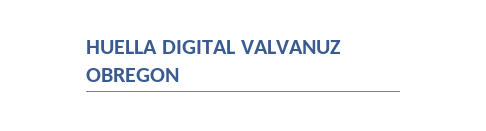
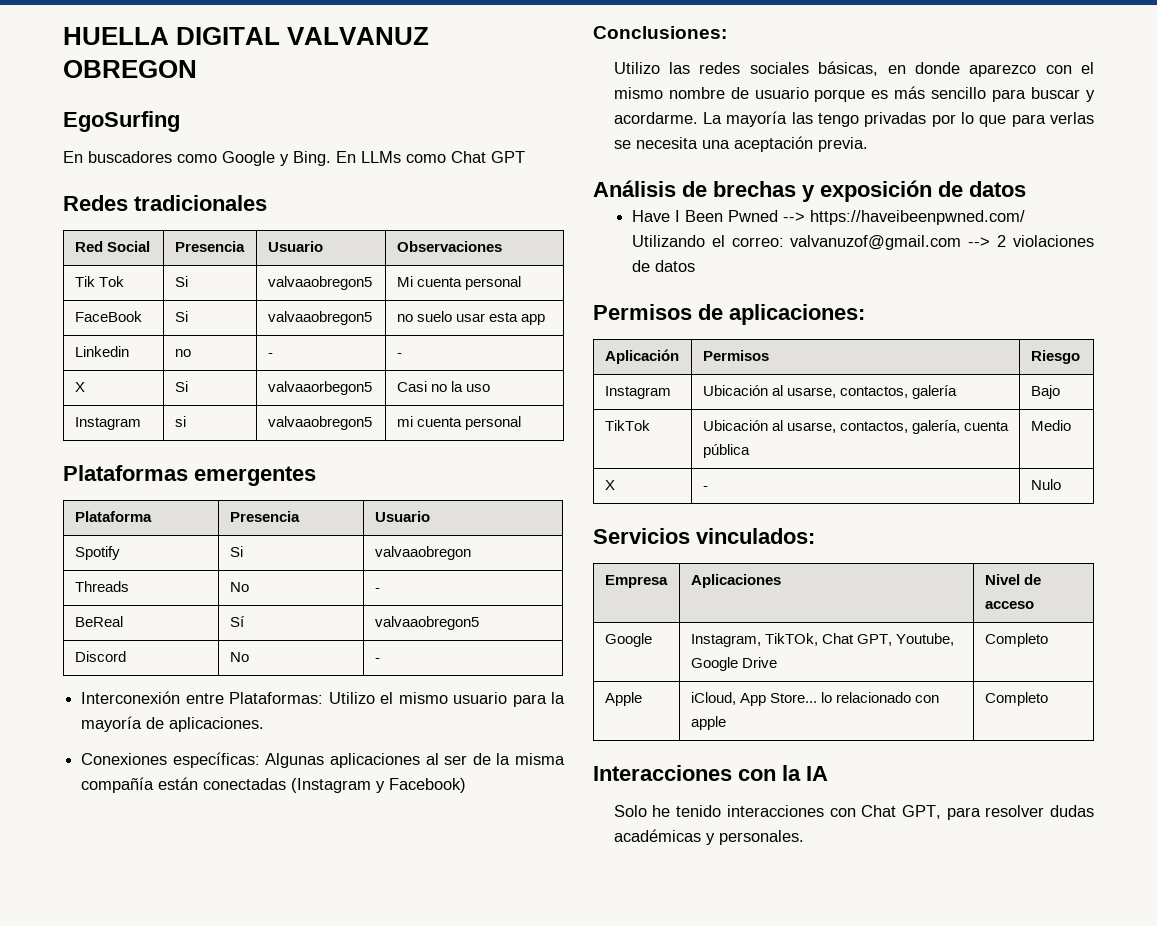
+ EgoSurfing
+ En buscadores como Google y Bing. En LLMs como Chat GPT
+ Redes tradicionales
+ Red Social | Presencia | Usuario | Observaciones
+ Tik Tok | Si | valvaaobregon5 | Mi cuenta personal
+ FaceBook | Si | valvaaobregon5 | no suelo usar esta app
+ Linkedin | no | - | -
+ X | Si | valvaaorbegon5 | Casi no la uso
+ Instagram | si | valvaaobregon5 | mi cuenta personal
+ Plataformas emergentes
+ Plataforma | Presencia | Usuario
+ Spotify | Si | valvaaobregon
+ Threads | No | -
+ BeReal | Sí | valvaaobregon5
+ Discord | No | -
+ Interconexión entre Plataformas: Utilizo el mismo usuario para la mayoría de aplicaciones.
+ Conexiones específicas: Algunas aplicaciones al ser de la misma compañía están conectadas (Instagram y Facebook)
+ Conclusiones:
+ Utilizo las redes sociales básicas, en donde aparezco con el mismo nombre de usuario porque es más sencillo para buscar y acordarme. La mayoría las tengo privadas por lo que para verlas se necesita una aceptación previa.
+ Análisis de brechas y exposición de datos
+ Have I Been Pwned --> https://haveibeenpwned.com/ Utilizando el correo: valvanuzof@gmail.com --> 2 violaciones de datos
+ Permisos de aplicaciones:
+ Aplicación | Permisos | Riesgo
+ Instagram | Ubicación al usarse, contactos, galería | Bajo
+ TikTok | Ubicación al usarse, contactos, galería, cuenta pública | Medio
+ X | - | Nulo
+ Servicios vinculados:
+ Empresa | Aplicaciones | Nivel de acceso
+ Google | Instagram, TikTOk, Chat GPT, Youtube, Google Drive | Completo
+ Apple | iCloud, App Store... lo relacionado con apple | Completo
+ Interacciones con la IA
+ Solo he tenido interacciones con Chat GPT, para resolver dudas académicas y personales.

